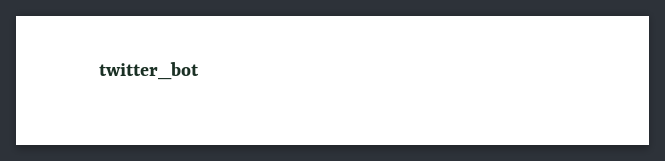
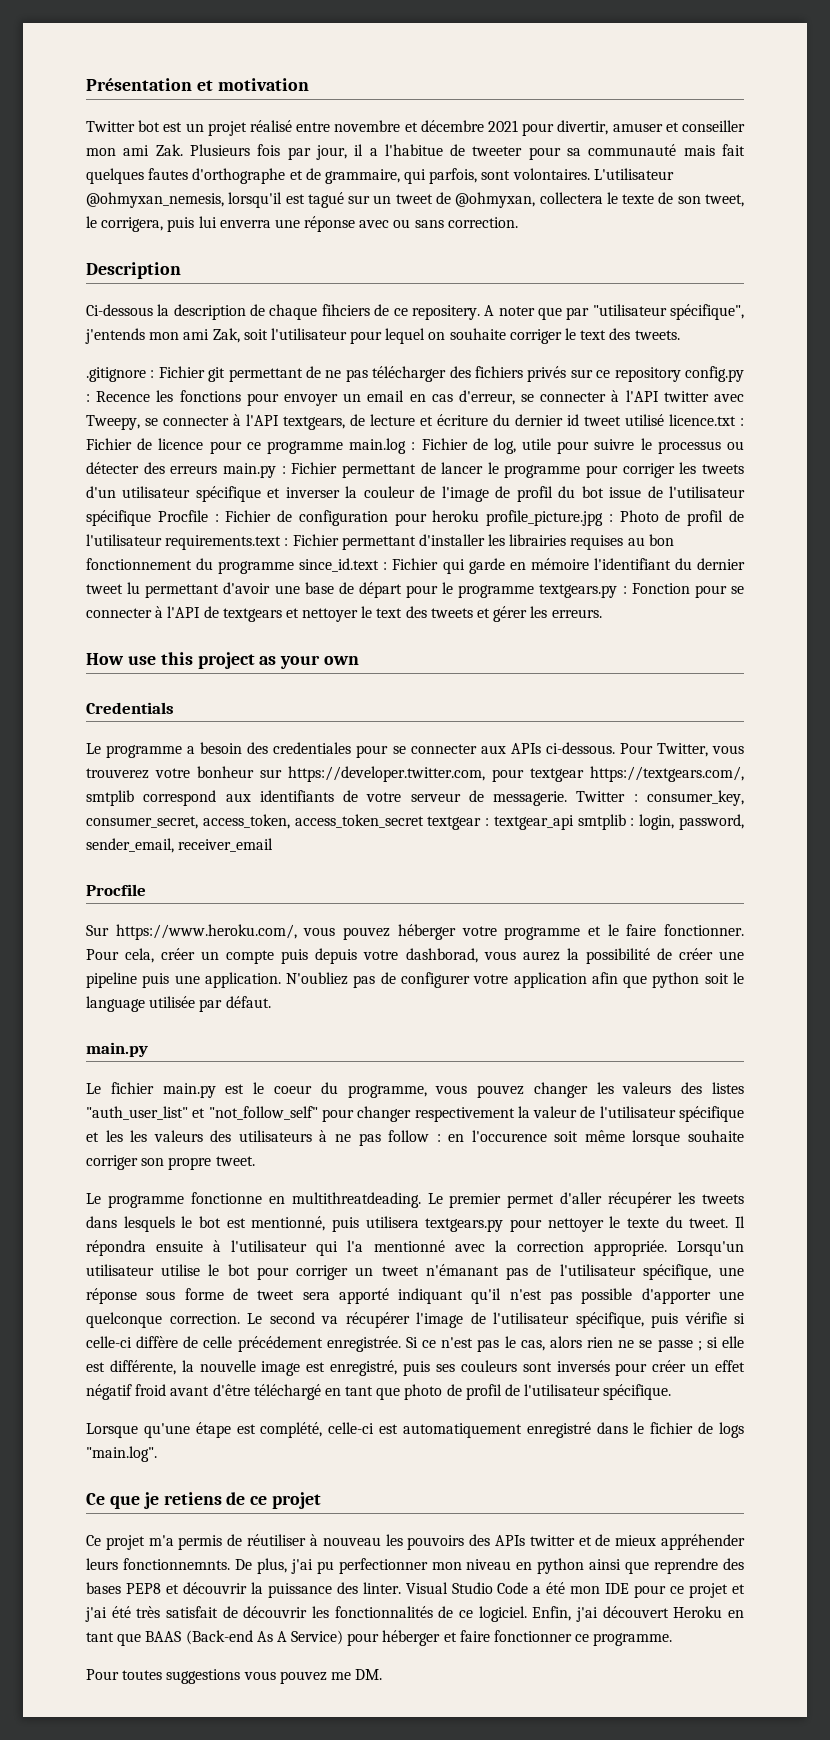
- twitter_bot
+ Présentation et motivation
+ Twitter bot est un projet réalisé entre novembre et décembre 2021 pour divertir, amuser et conseiller mon ami Zak. Plusieurs fois par jour, il a l'habitue de tweeter pour sa communauté mais fait quelques fautes d'orthographe et de grammaire, qui parfois, sont volontaires. L'utilisateur @ohmyxan_nemesis, lorsqu'il est tagué sur un tweet de @ohmyxan, collectera le texte de son tweet, le corrigera, puis lui enverra une réponse avec ou sans correction.
+ Description
+ Ci-dessous la description de chaque fihciers de ce repositery. A noter que par "utilisateur spécifique", j'entends mon ami Zak, soit l'utilisateur pour lequel on souhaite corriger le text des tweets.
+ .gitignore : Fichier git permettant de ne pas télécharger des fichiers privés sur ce repository config.py : Recence les fonctions pour envoyer un email en cas d'erreur, se connecter à l'API twitter avec Tweepy, se connecter à l'API textgears, de lecture et écriture du dernier id tweet utilisé licence.txt : Fichier de licence pour ce programme main.log : Fichier de log, utile pour suivre le processus ou détecter des erreurs main.py : Fichier permettant de lancer le programme pour corriger les tweets d'un utilisateur spécifique et inverser la couleur de l'image de profil du bot issue de l'utilisateur spécifique Procfile : Fichier de configuration pour heroku profile_picture.jpg : Photo de profil de l'utilisateur requirements.text : Fichier permettant d'installer les librairies requises au bon fonctionnement du programme since_id.text : Fichier qui garde en mémoire l'identifiant du dernier tweet lu permettant d'avoir une base de départ pour le programme textgears.py : Fonction pour se connecter à l'API de textgears et nettoyer le text des tweets et gérer les erreurs.
+ How use this project as your own
+ Credentials
+ Le programme a besoin des credentiales pour se connecter aux APIs ci-dessous. Pour Twitter, vous trouverez votre bonheur sur https://developer.twitter.com, pour textgear https://textgears.com/, smtplib correspond aux identifiants de votre serveur de messagerie. Twitter : consumer_key, consumer_secret, access_token, access_token_secret textgear : textgear_api smtplib : login, password, sender_email, receiver_email
+ Procfile
+ Sur https://www.heroku.com/, vous pouvez héberger votre programme et le faire fonctionner. Pour cela, créer un compte puis depuis votre dashborad, vous aurez la possibilité de créer une pipeline puis une application. N'oubliez pas de configurer votre application afin que python soit le language utilisée par défaut.
+ main.py
+ Le fichier main.py est le coeur du programme, vous pouvez changer les valeurs des listes "auth_user_list" et "not_follow_self" pour changer respectivement la valeur de l'utilisateur spécifique et les les valeurs des utilisateurs à ne pas follow : en l'occurence soit même lorsque souhaite corriger son propre tweet.
+ Le programme fonctionne en multithreatdeading. Le premier permet d'aller récupérer les tweets dans lesquels le bot est mentionné, puis utilisera textgears.py pour nettoyer le texte du tweet. Il répondra ensuite à l'utilisateur qui l'a mentionné avec la correction appropriée. Lorsqu'un utilisateur utilise le bot pour corriger un tweet n'émanant pas de l'utilisateur spécifique, une réponse sous forme de tweet sera apporté indiquant qu'il n'est pas possible d'apporter une quelconque correction. Le second va récupérer l'image de l'utilisateur spécifique, puis vérifie si celle-ci diffère de celle précédement enregistrée. Si ce n'est pas le cas, alors rien ne se passe ; si elle est différente, la nouvelle image est enregistré, puis ses couleurs sont inversés pour créer un effet négatif froid avant d'être téléchargé en tant que photo de profil de l'utilisateur spécifique.
+ Lorsque qu'une étape est complété, celle-ci est automatiquement enregistré dans le fichier de logs "main.log".
+ Ce que je retiens de ce projet
+ Ce projet m'a permis de réutiliser à nouveau les pouvoirs des APIs twitter et de mieux appréhender leurs fonctionnemnts. De plus, j'ai pu perfectionner mon niveau en python ainsi que reprendre des bases PEP8 et découvrir la puissance des linter. Visual Studio Code a été mon IDE pour ce projet et j'ai été très satisfait de découvrir les fonctionnalités de ce logiciel. Enfin, j'ai découvert Heroku en tant que BAAS (Back-end As A Service) pour héberger et faire fonctionner ce programme.
+ Pour toutes suggestions vous pouvez me DM.

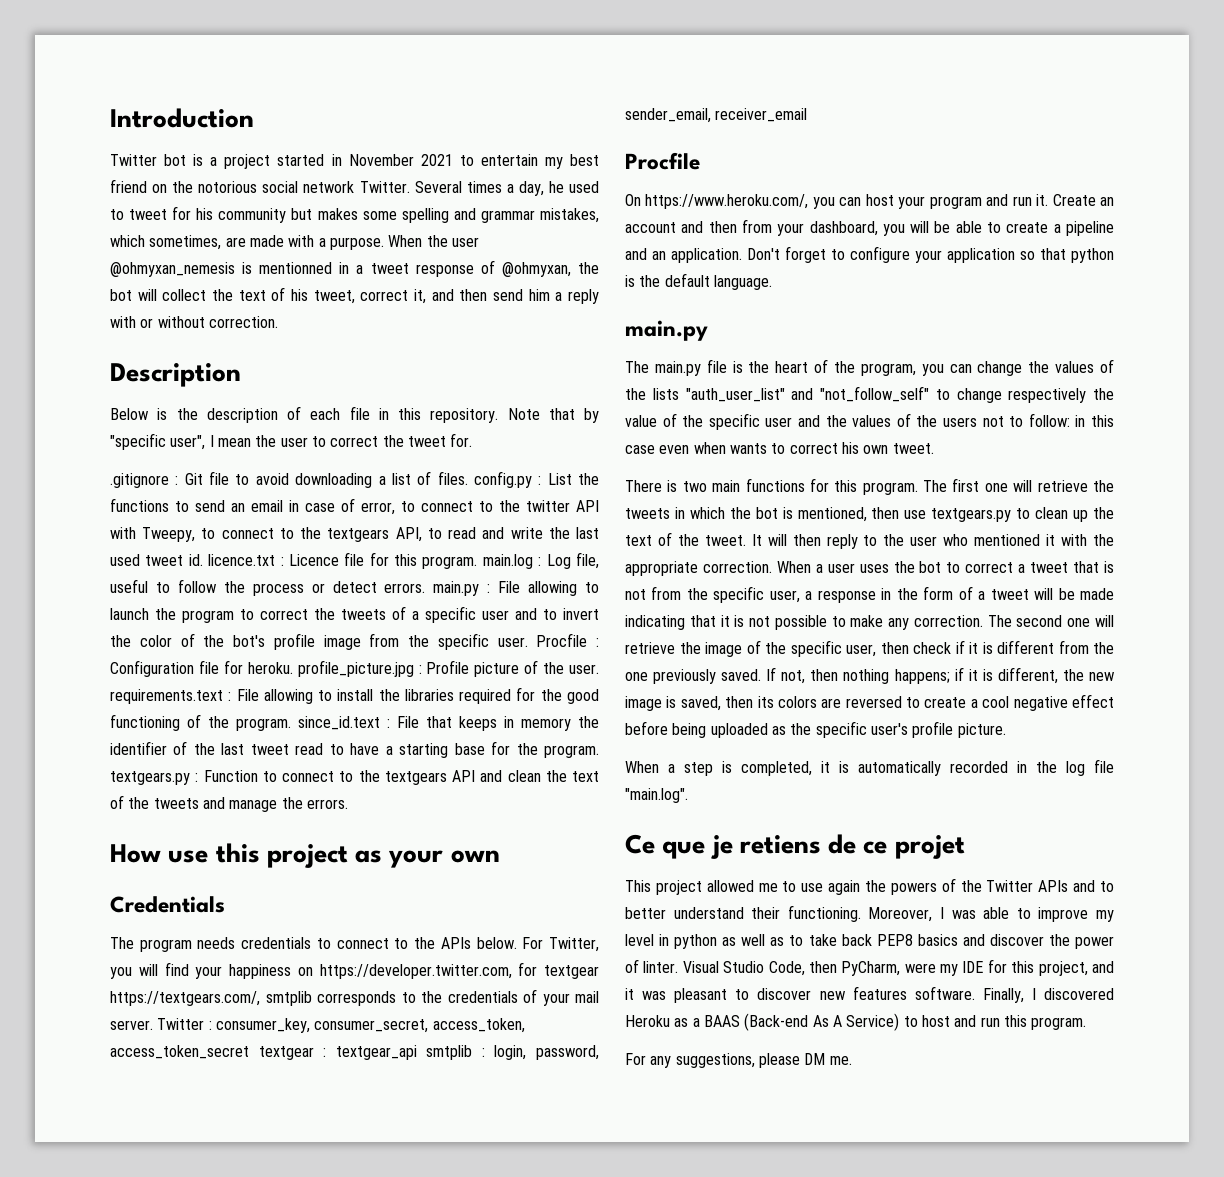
- Présentation et motivation
+ Introduction
- Twitter bot est un projet réalisé entre novembre et décembre 2021 pour divertir, amuser et conseiller mon ami Zak. Plusieurs fois par jour, il a l'habitue de tweeter pour sa communauté mais fait quelques fautes d'orthographe et de grammaire, qui parfois, sont volontaires. L'utilisateur @ohmyxan_nemesis, lorsqu'il est tagué sur un tweet de @ohmyxan, collectera le texte de son tweet, le corrigera, puis lui enverra une réponse avec ou sans correction.
+ Twitter bot is a project started in November 2021 to entertain my best friend on the notorious social network Twitter. Several times a day, he used to tweet for his community but makes some spelling and grammar mistakes, which sometimes, are made with a purpose. When the user @ohmyxan_nemesis is mentionned in a tweet response of @ohmyxan, the bot will collect the text of his tweet, correct it, and then send him a reply with or without correction.
  Description
- Ci-dessous la description de chaque fihciers de ce repositery. A noter que par "utilisateur spécifique", j'entends mon ami Zak, soit l'utilisateur pour lequel on souhaite corriger le text des tweets.
- .gitignore : Fichier git permettant de ne pas télécharger des fichiers privés sur ce repository config.py : Recence les fonctions pour envoyer un email en cas d'erreur, se connecter à l'API twitter avec Tweepy, se connecter à l'API textgears, de lecture et écriture du dernier id tweet utilisé licence.txt : Fichier de licence pour ce programme main.log : Fichier de log, utile pour suivre le processus ou détecter des erreurs main.py : Fichier permettant de lancer le programme pour corriger les tweets d'un utilisateur spécifique et inverser la couleur de l'image de profil du bot issue de l'utilisateur spécifique Procfile : Fichier de configuration pour heroku profile_picture.jpg : Photo de profil de l'utilisateur requirements.text : Fichier permettant d'installer les librairies requises au bon fonctionnement du programme since_id.text : Fichier qui garde en mémoire l'identifiant du dernier tweet lu permettant d'avoir une base de départ pour le programme textgears.py : Fonction pour se connecter à l'API de textgears et nettoyer le text des tweets et gérer les erreurs.
+ Below is the description of each file in this repository. Note that by "specific user", I mean the user to correct the tweet for.
+ .gitignore : Git file to avoid downloading a list of files. config.py : List the functions to send an email in case of error, to connect to the twitter API with Tweepy, to connect to the textgears API, to read and write the last used tweet id. licence.txt : Licence file for this program. main.log : Log file, useful to follow the process or detect errors. main.py : File allowing to launch the program to correct the tweets of a specific user and to invert the color of the bot's profile image from the specific user. Procfile : Configuration file for heroku. profile_picture.jpg : Profile picture of the user. requirements.text : File allowing to install the libraries required for the good functioning of the program. since_id.text : File that keeps in memory the identifier of the last tweet read to have a starting base for the program. textgears.py : Function to connect to the textgears API and clean the text of the tweets and manage the errors.
- Le programme a besoin des credentiales pour se connecter aux APIs ci-dessous. Pour Twitter, vous trouverez votre bonheur sur https://developer.twitter.com, pour textgear https://textgears.com/, smtplib correspond aux identifiants de votre serveur de messagerie.
+ The program needs credentials to connect to the APIs below. For Twitter, you will find your happiness on https://developer.twitter.com, for textgear https://textgears.com/, smtplib corresponds to the credentials of your mail server.
- Sur https://www.heroku.com/, vous pouvez héberger votre programme et le faire fonctionner. Pour cela, créer un compte puis depuis votre dashborad, vous aurez la possibilité de créer une pipeline puis une application. N'oubliez pas de configurer votre application afin que python soit le language utilisée par défaut.
+ On https://www.heroku.com/, you can host your program and run it. Create an account and then from your dashboard, you will be able to create a pipeline and an application. Don't forget to configure your application so that python is the default language.
  main.py
- Le fichier main.py est le coeur du programme, vous pouvez changer les valeurs des listes "auth_user_list" et "not_follow_self" pour changer respectivement la valeur de l'utilisateur spécifique et les les valeurs des utilisateurs à ne pas follow : en l'occurence soit même lorsque souhaite corriger son propre tweet.
- Le programme fonctionne en multithreatdeading. Le premier permet d'aller récupérer les tweets dans lesquels le bot est mentionné, puis utilisera textgears.py pour nettoyer le texte du tweet. Il répondra ensuite à l'utilisateur qui l'a mentionné avec la correction appropriée. Lorsqu'un utilisateur utilise le bot pour corriger un tweet n'émanant pas de l'utilisateur spécifique, une réponse sous forme de tweet sera apporté indiquant qu'il n'est pas possible d'apporter une quelconque correction. Le second va récupérer l'image de l'utilisateur spécifique, puis vérifie si celle-ci diffère de celle précédement enregistrée. Si ce n'est pas le cas, alors rien ne se passe ; si elle est différente, la nouvelle image est enregistré, puis ses couleurs sont inversés pour créer un effet négatif froid avant d'être téléchargé en tant que photo de profil de l'utilisateur spécifique.
- Lorsque qu'une étape est complété, celle-ci est automatiquement enregistré dans le fichier de logs "main.log".
+ The main.py file is the heart of the program, you can change the values of the lists "auth_user_list" and "not_follow_self" to change respectively the value of the specific user and the values of the users not to follow: in this case even when wants to correct his own tweet.
+ There is two main functions for this program. The first one will retrieve the tweets in which the bot is mentioned, then use textgears.py to clean up the text of the tweet. It will then reply to the user who mentioned it with the appropriate correction. When a user uses the bot to correct a tweet that is not from the specific user, a response in the form of a tweet will be made indicating that it is not possible to make any correction. The second one will retrieve the image of the specific user, then check if it is different from the one previously saved. If not, then nothing happens; if it is different, the new image is saved, then its colors are reversed to create a cool negative effect before being uploaded as the specific user's profile picture.
+ When a step is completed, it is automatically recorded in the log file "main.log".
- Ce projet m'a permis de réutiliser à nouveau les pouvoirs des APIs twitter et de mieux appréhender leurs fonctionnemnts. De plus, j'ai pu perfectionner mon niveau en python ainsi que reprendre des bases PEP8 et découvrir la puissance des linter. Visual Studio Code a été mon IDE pour ce projet et j'ai été très satisfait de découvrir les fonctionnalités de ce logiciel. Enfin, j'ai découvert Heroku en tant que BAAS (Back-end As A Service) pour héberger et faire fonctionner ce programme.
- Pour toutes suggestions vous pouvez me DM.
+ This project allowed me to use again the powers of the Twitter APIs and to better understand their functioning. Moreover, I was able to improve my level in python as well as to take back PEP8 basics and discover the power of linter. Visual Studio Code, then PyCharm, were my IDE for this project, and it was pleasant to discover new features software. Finally, I discovered Heroku as a BAAS (Back-end As A Service) to host and run this program.
+ For any suggestions, please DM me.

